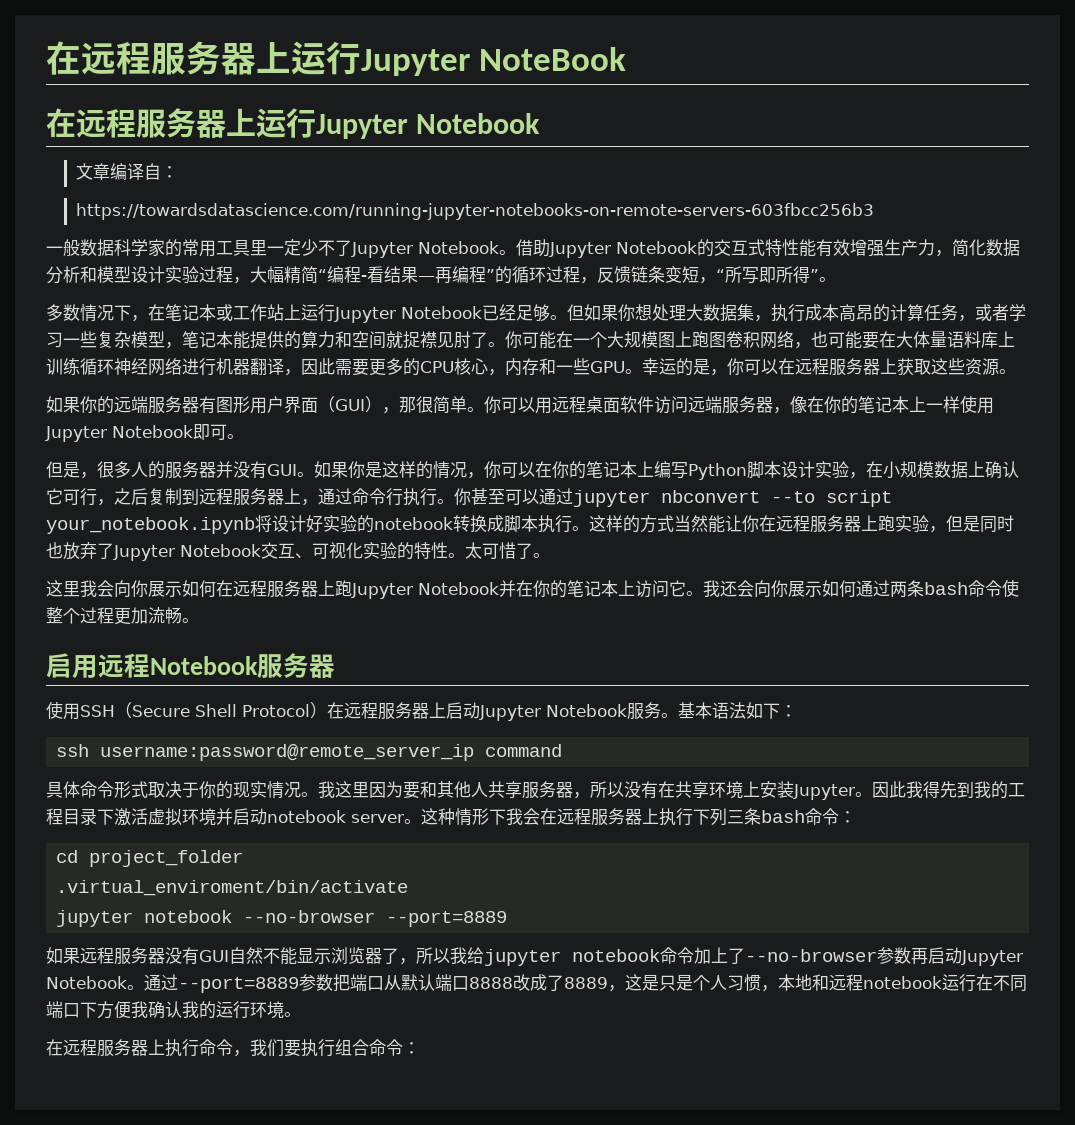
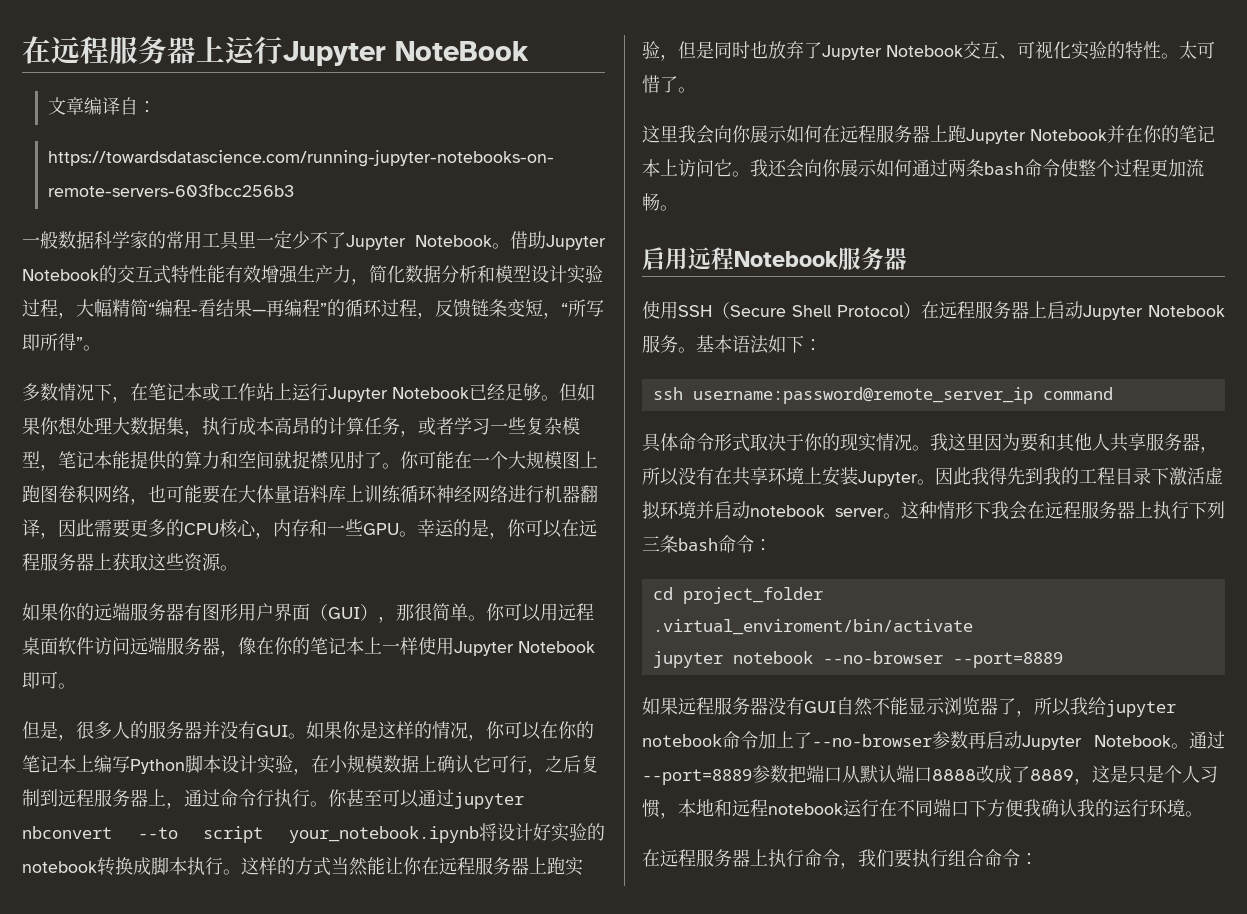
- 在远程服务器上运行Jupyter Notebook

